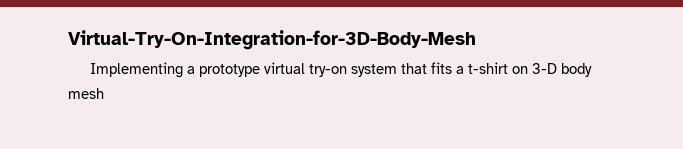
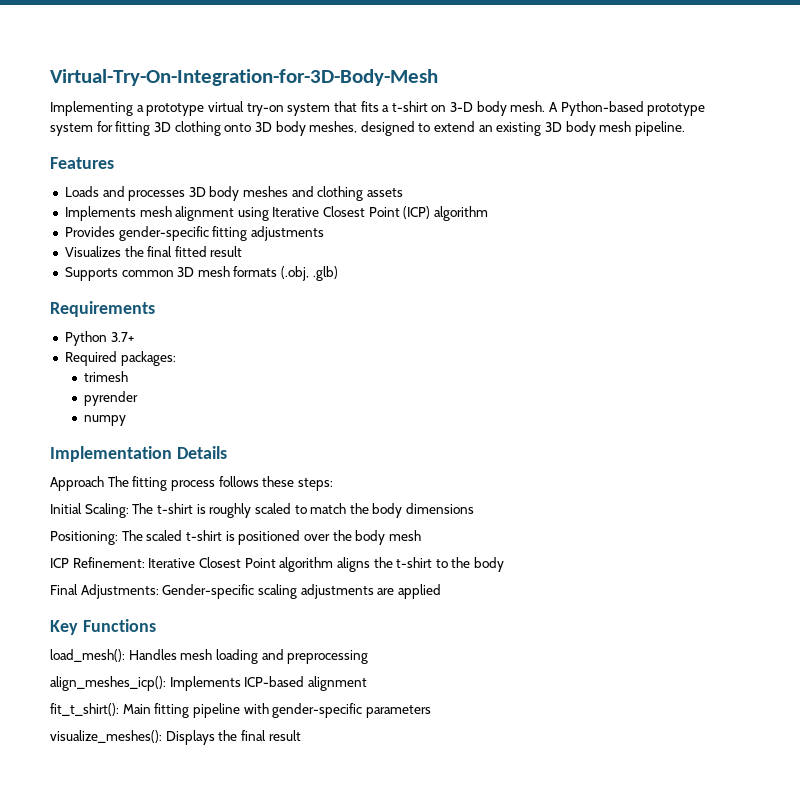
- Implementing a prototype virtual try-on system that fits a t-shirt on 3-D body mesh
+ Implementing a prototype virtual try-on system that fits a t-shirt on 3-D body mesh. A Python-based prototype system for fitting 3D clothing onto 3D body meshes, designed to extend an existing 3D body mesh pipeline.
+ Features
+ Loads and processes 3D body meshes and clothing assets
+ Implements mesh alignment using Iterative Closest Point (ICP) algorithm
+ Provides gender-specific fitting adjustments
+ Visualizes the final fitted result
+ Supports common 3D mesh formats (.obj, .glb)
+ Requirements
+ Python 3.7+
+ Required packages:
+ trimesh
+ pyrender
+ numpy
+ Implementation Details
+ Approach The fitting process follows these steps:
+ Initial Scaling: The t-shirt is roughly scaled to match the body dimensions
+ Positioning: The scaled t-shirt is positioned over the body mesh
+ ICP Refinement: Iterative Closest Point algorithm aligns the t-shirt to the body
+ Final Adjustments: Gender-specific scaling adjustments are applied
+ Key Functions
+ load_mesh(): Handles mesh loading and preprocessing
+ align_meshes_icp(): Implements ICP-based alignment
+ fit_t_shirt(): Main fitting pipeline with gender-specific parameters
+ visualize_meshes(): Displays the final result

